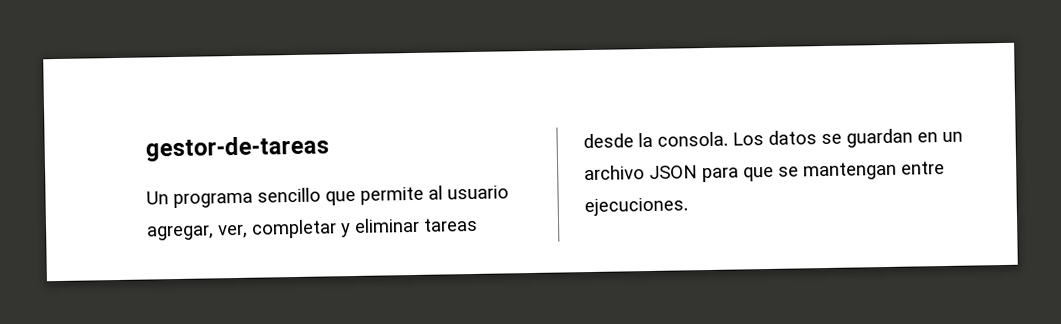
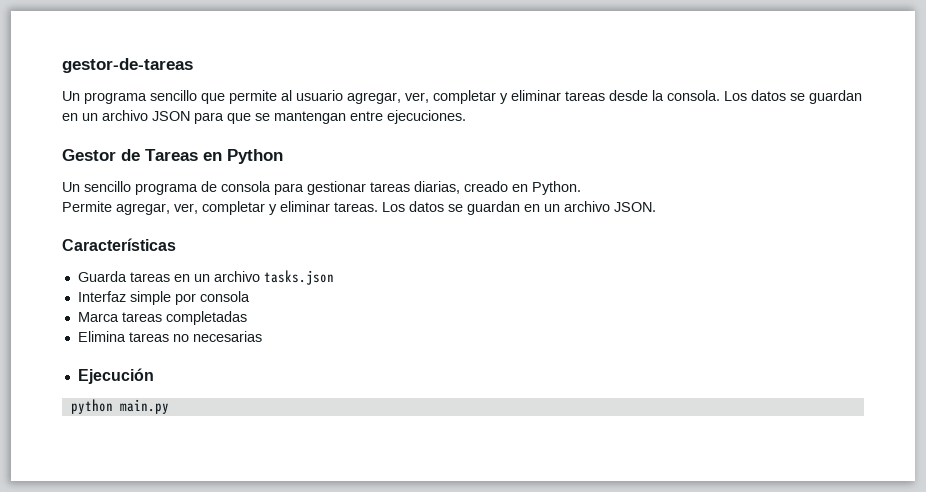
+ Gestor de Tareas en Python
+ Un sencillo programa de consola para gestionar tareas diarias, creado en Python.
+ Permite agregar, ver, completar y eliminar tareas. Los datos se guardan en un archivo JSON.
+ Características
+ Guarda tareas en un archivo tasks.json
+ Interfaz simple por consola
+ Marca tareas completadas
+ Elimina tareas no necesarias
+ Ejecución
+ python main.py

